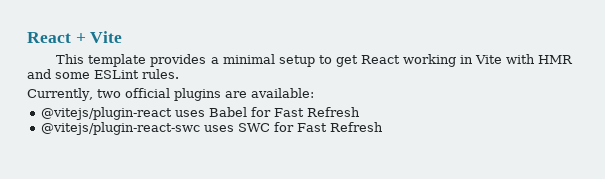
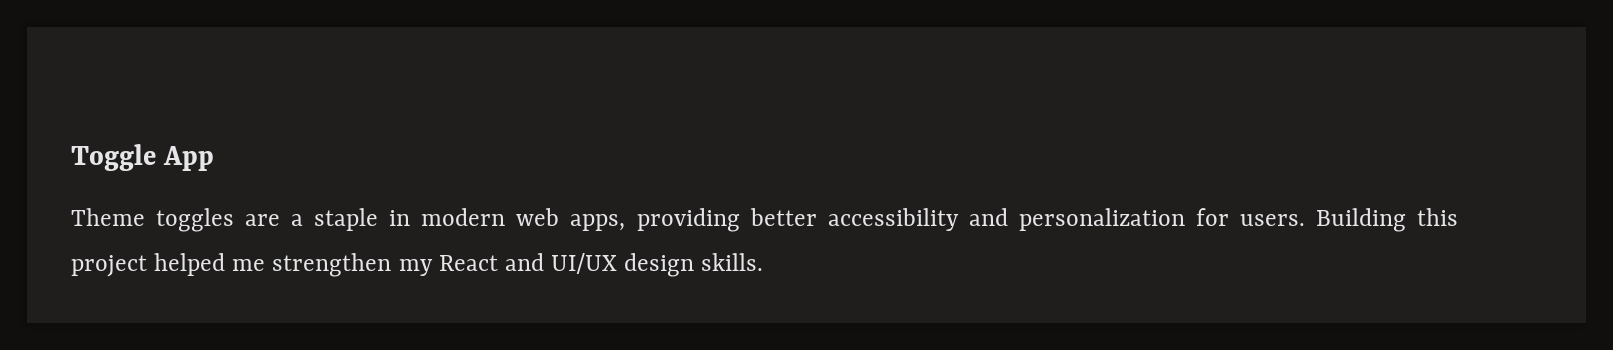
- React + Vite
- This template provides a minimal setup to get React working in Vite with HMR and some ESLint rules.
- Currently, two official plugins are available:
- @vitejs/plugin-react uses Babel for Fast Refresh
- @vitejs/plugin-react-swc uses SWC for Fast Refresh
+ Toggle App
+ Theme toggles are a staple in modern web apps, providing better accessibility and personalization for users. Building this project helped me strengthen my React and UI/UX design skills.

